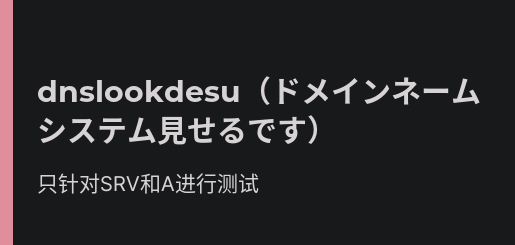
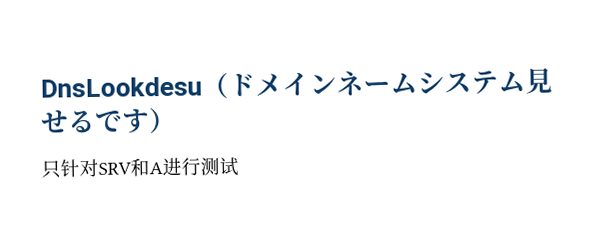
- dnslookdesu（ドメインネームシステム見せるです）
+ DnsLookdesu（ドメインネームシステム見せるです）

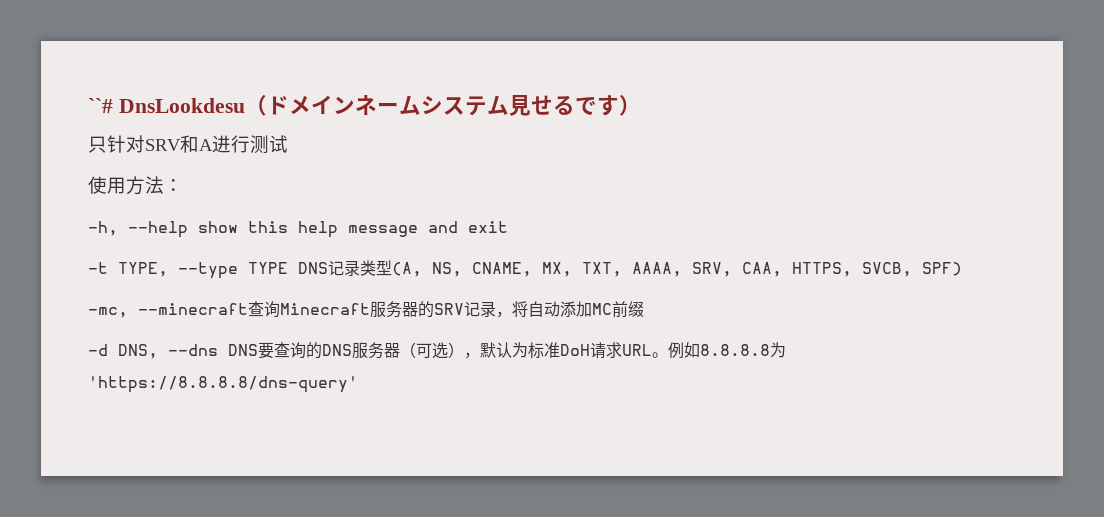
- DnsLookdesu（ドメインネームシステム見せるです）
+ ``# DnsLookdesu（ドメインネームシステム見せるです）
+ 使用方法：
+ -h, --help show this help message and exit
+ -t TYPE, --type TYPE DNS记录类型(A, NS, CNAME, MX, TXT, AAAA, SRV, CAA, HTTPS, SVCB, SPF)
+ -mc, --minecraft查询Minecraft服务器的SRV记录，将自动添加MC前缀
+ -d DNS, --dns DNS要查询的DNS服务器（可选），默认为标准DoH请求URL。例如8.8.8.8为'https://8.8.8.8/dns-query'

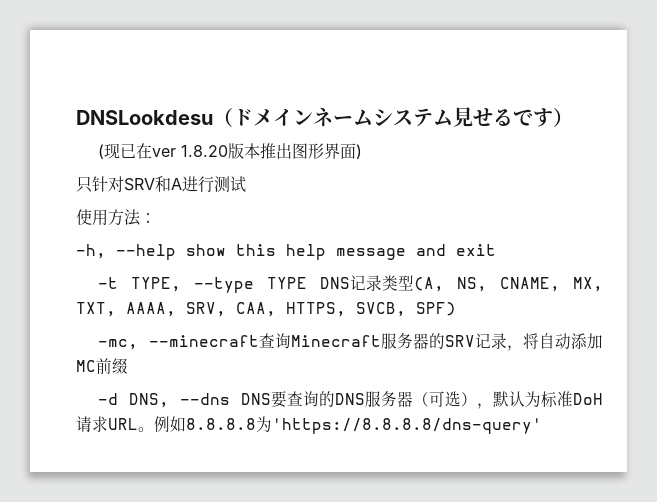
- ``# DnsLookdesu（ドメインネームシステム見せるです）
+ DNSLookdesu（ドメインネームシステム見せるです）
+ (现已在ver 1.8.20版本推出图形界面)

